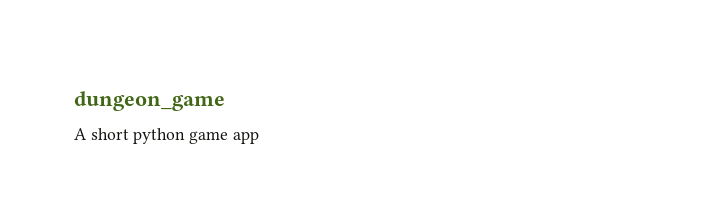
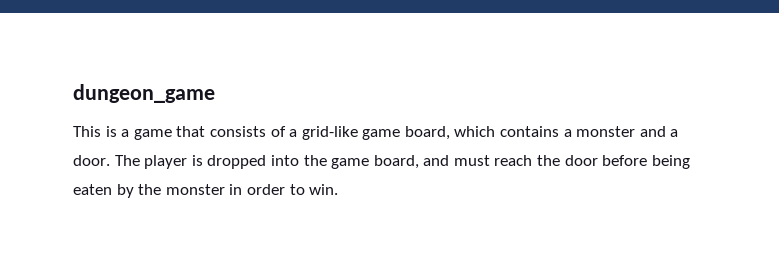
- A short python game app
+ This is a game that consists of a grid-like game board, which contains a monster and a door. The player is dropped into the game board, and must reach the door before being eaten by the monster in order to win.

